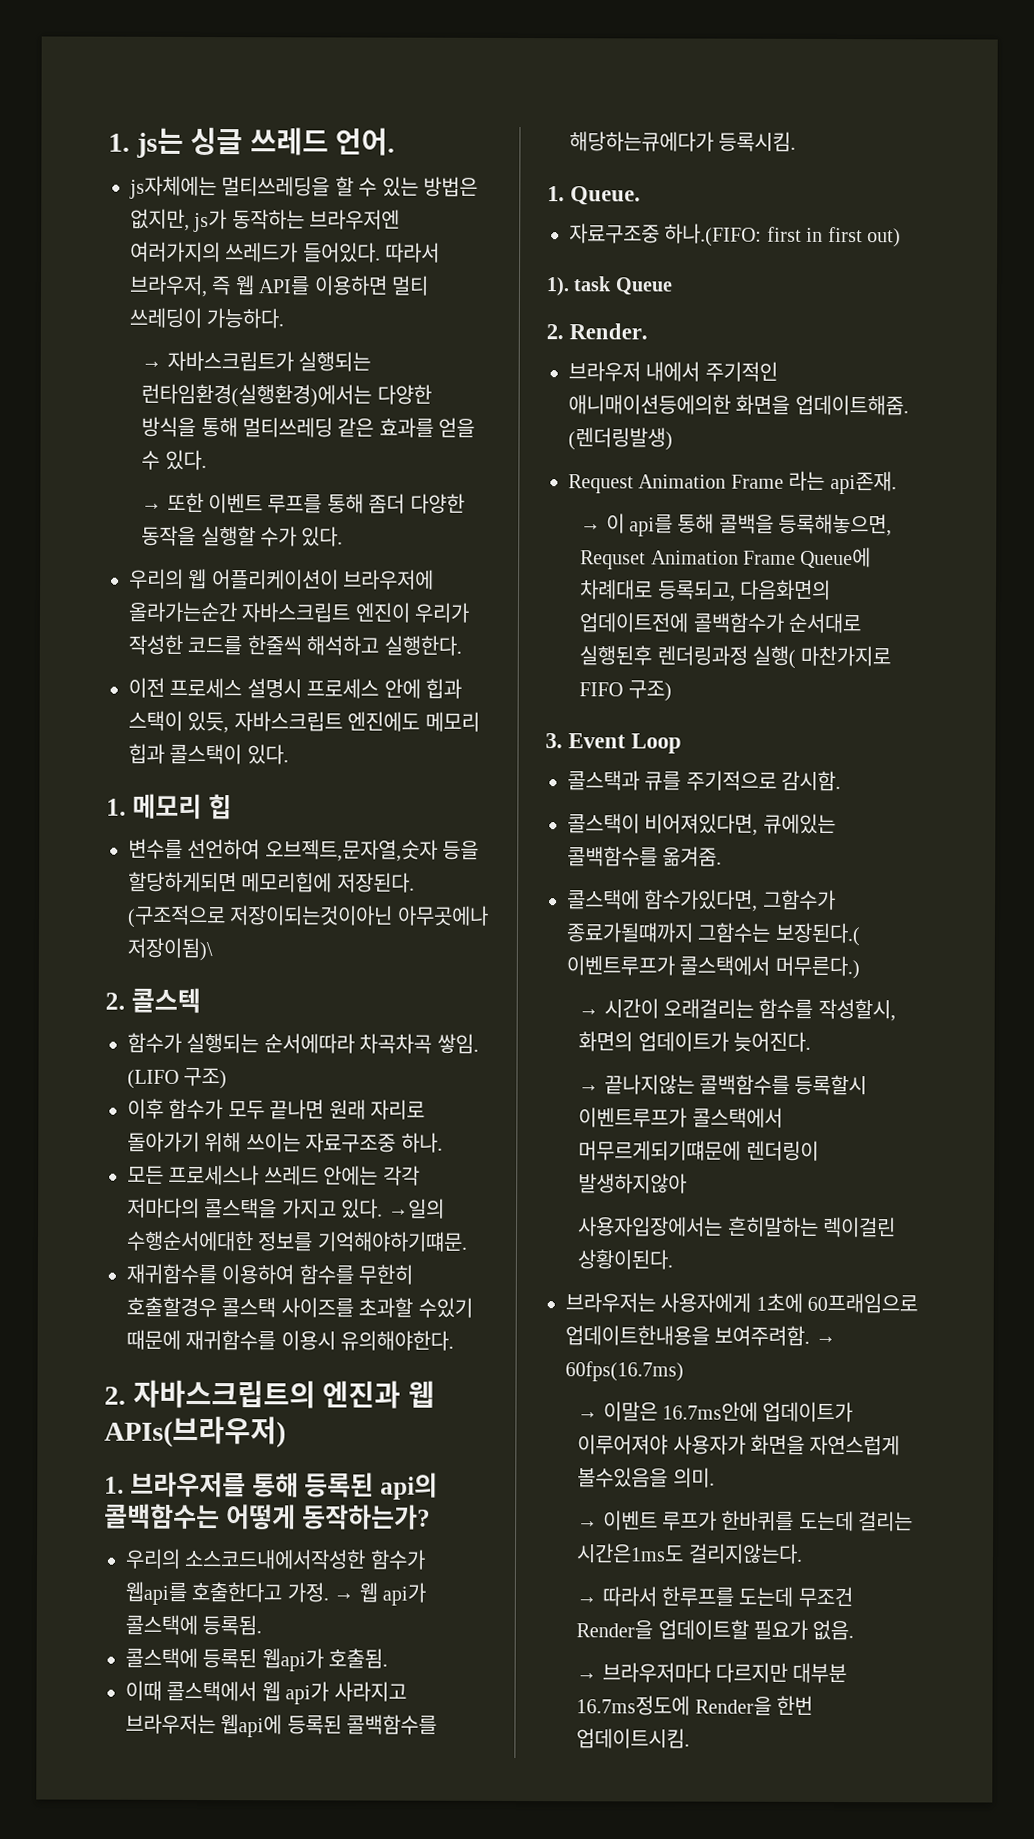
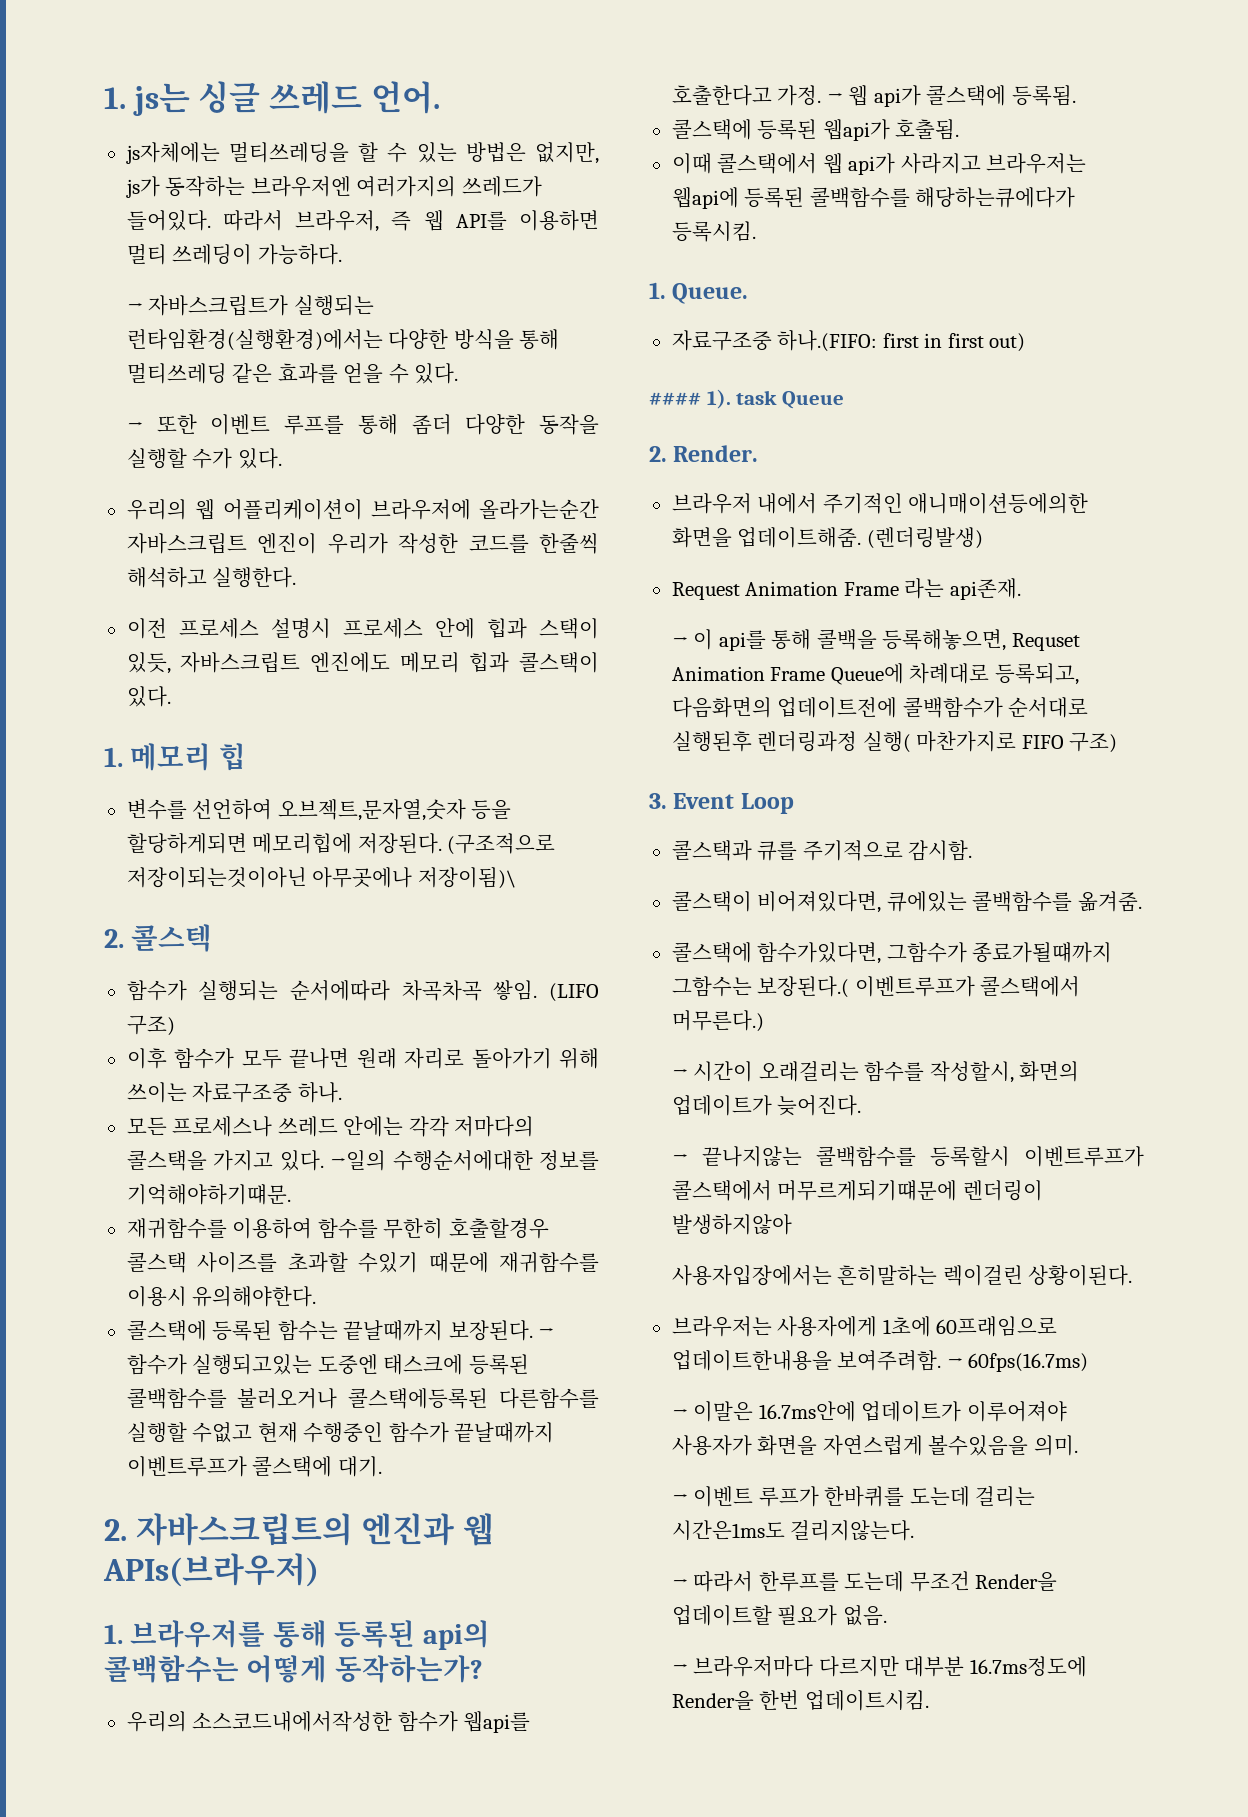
+ 콜스택에 등록된 함수는 끝날때까지 보장된다. → 함수가 실행되고있는 도중엔 태스크에 등록된 콜백함수를 불러오거나 콜스택에등록된 다른함수를 실행할 수없고 현재 수행중인 함수가 끝날때까지 이벤트루프가 콜스택에 대기.
- 1). task Queue
+ #### 1). task Queue

